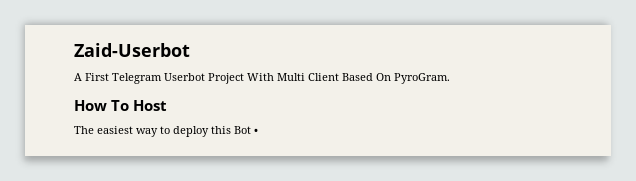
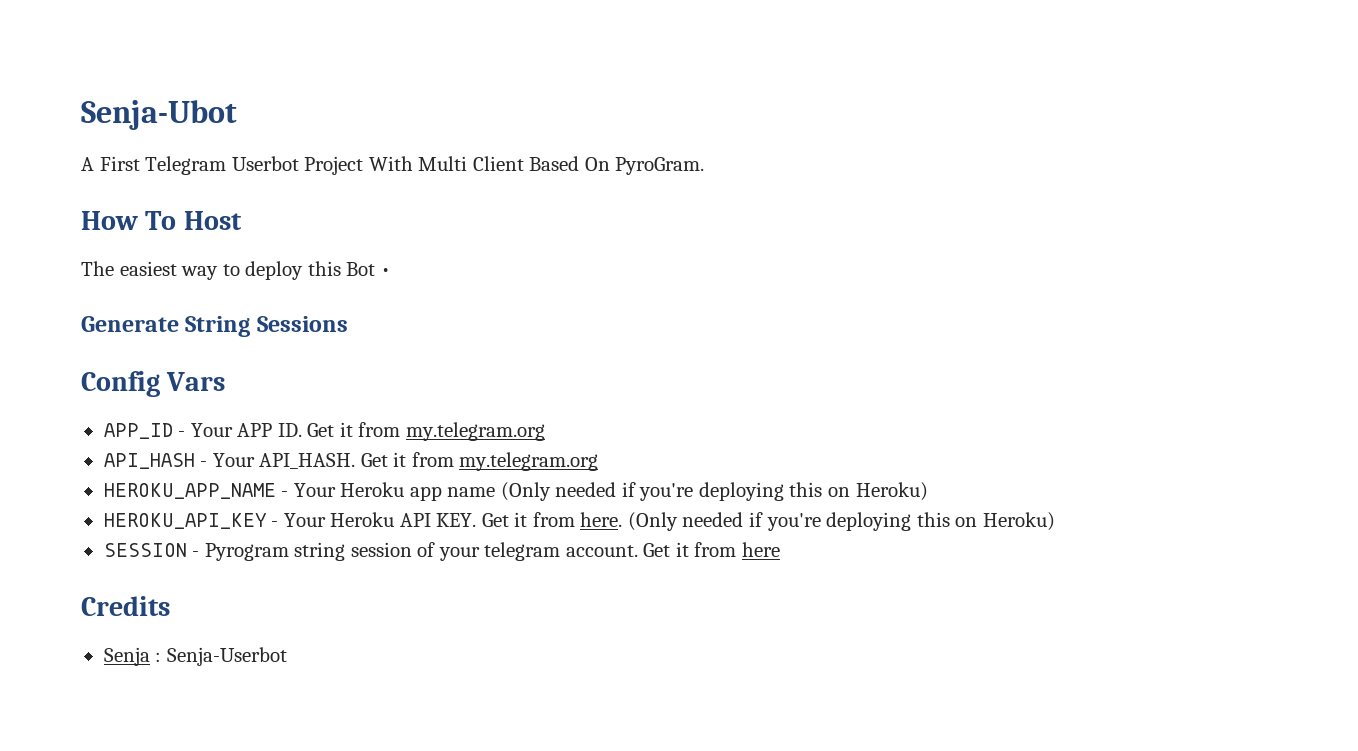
- Zaid-Userbot
+ Senja-Ubot
+ Generate String Sessions
+ Config Vars
+ APP_ID - Your APP ID. Get it from my.telegram.org
+ API_HASH - Your API_HASH. Get it from my.telegram.org
+ HEROKU_APP_NAME - Your Heroku app name (Only needed if you're deploying this on Heroku)
+ HEROKU_API_KEY - Your Heroku API KEY. Get it from here. (Only needed if you're deploying this on Heroku)
+ SESSION - Pyrogram string session of your telegram account. Get it from here
+ Credits
+ Senja : Senja-Userbot

